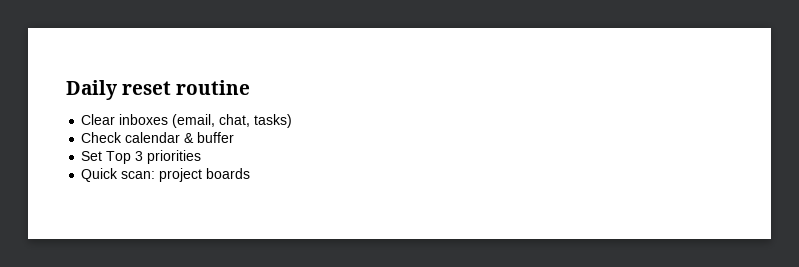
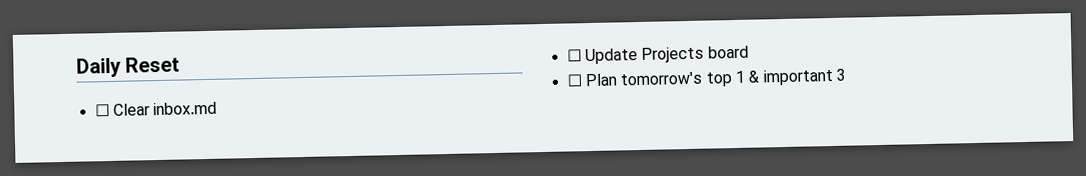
- Daily reset routine
- Clear inboxes (email, chat, tasks)
- Check calendar & buffer
- Set Top 3 priorities
- Quick scan: project boards
+ Daily Reset
+ ☐ Clear inbox.md
+ ☐ Update Projects board
+ ☐ Plan tomorrow's top 1 & important 3

